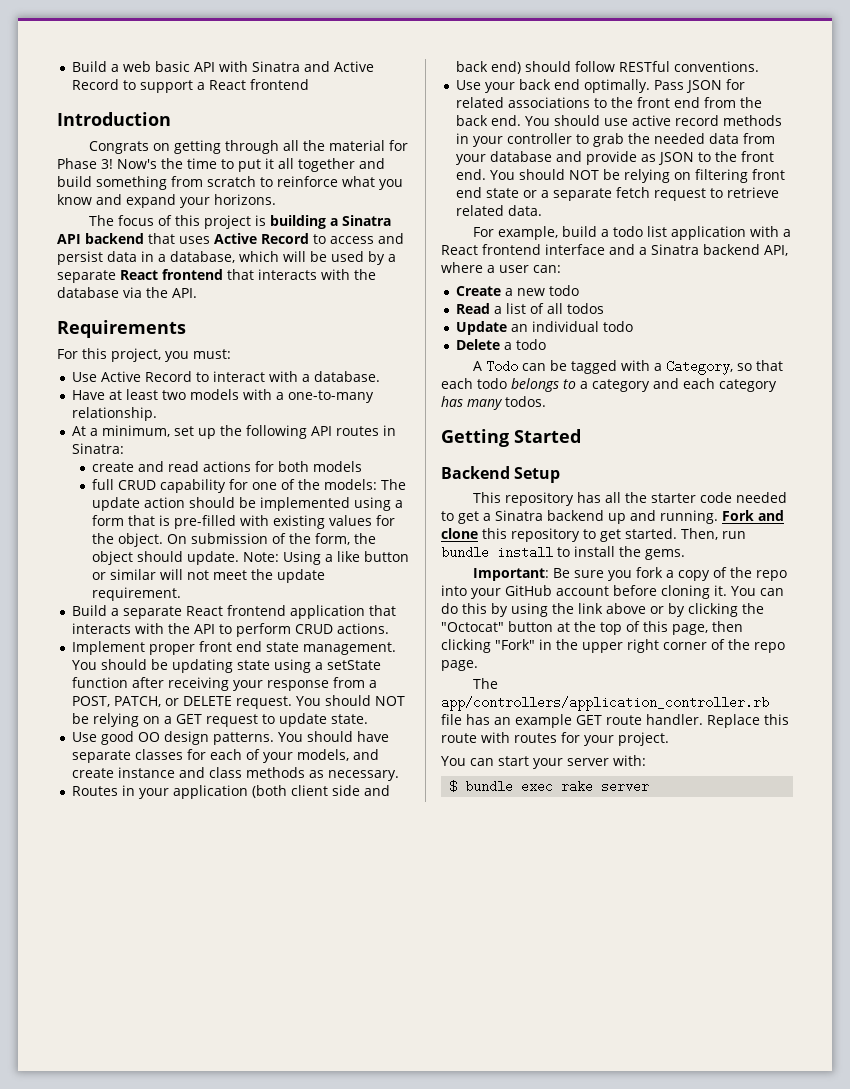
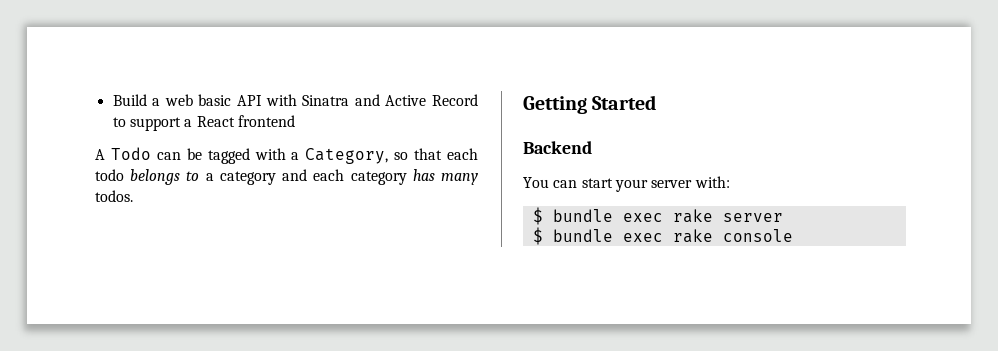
- Introduction
- Congrats on getting through all the material for Phase 3! Now's the time to put it all together and build something from scratch to reinforce what you know and expand your horizons.
- The focus of this project is building a Sinatra API backend that uses Active Record to access and persist data in a database, which will be used by a separate React frontend that interacts with the database via the API.
- Requirements
- For this project, you must:
- Use Active Record to interact with a database.
- Have at least two models with a one-to-many relationship.
- At a minimum, set up the following API routes in Sinatra:
- create and read actions for both models
- full CRUD capability for one of the models: The update action should be implemented using a form that is pre-filled with existing values for the object. On submission of the form, the object should update. Note: Using a like button or similar will not meet the update requirement.
- Build a separate React frontend application that interacts with the API to perform CRUD actions.
- Implement proper front end state management. You should be updating state using a setState function after receiving your response from a POST, PATCH, or DELETE request. You should NOT be relying on a GET request to update state.
- Use good OO design patterns. You should have separate classes for each of your models, and create instance and class methods as necessary.
- Routes in your application (both client side and back end) should follow RESTful conventions.
- Use your back end optimally. Pass JSON for related associations to the front end from the back end. You should use active record methods in your controller to grab the needed data from your database and provide as JSON to the front end. You should NOT be relying on filtering front end state or a separate fetch request to retrieve related data.
- For example, build a todo list application with a React frontend interface and a Sinatra backend API, where a user can:
- Create a new todo
- Read a list of all todos
- Update an individual todo
- Delete a todo
- Backend Setup
- This repository has all the starter code needed to get a Sinatra backend up and running. Fork and clone this repository to get started. Then, run bundle install to install the gems.
- Important: Be sure you fork a copy of the repo into your GitHub account before cloning it. You can do this by using the link above or by clicking the "Octocat" button at the top of this page, then clicking "Fork" in the upper right corner of the repo page.
- The app/controllers/application_controller.rb file has an example GET route handler. Replace this route with routes for your project.
+ Backend
+ $ bundle exec rake console

